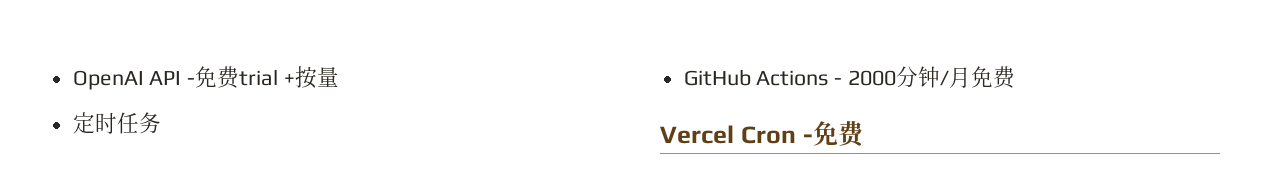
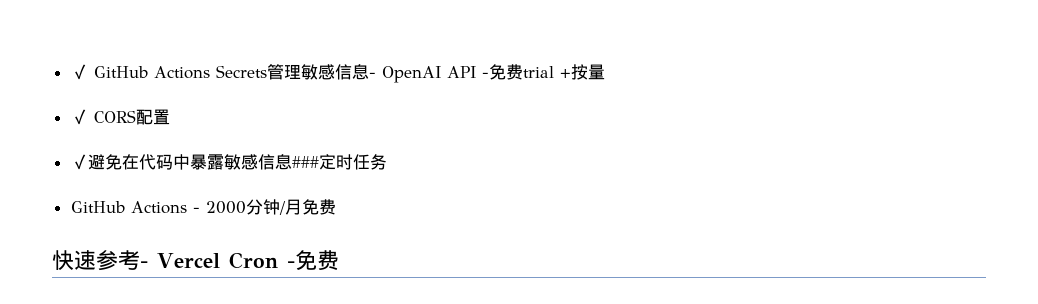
- OpenAI API -免费trial +按量
+ ✓ GitHub Actions Secrets管理敏感信息- OpenAI API -免费trial +按量
- 定时任务
+ ✓ CORS配置
+ ✓避免在代码中暴露敏感信息###定时任务
- Vercel Cron -免费
+ 快速参考- Vercel Cron -免费

